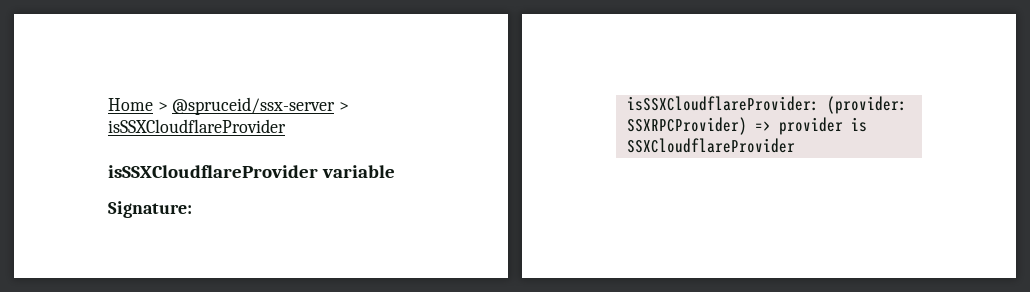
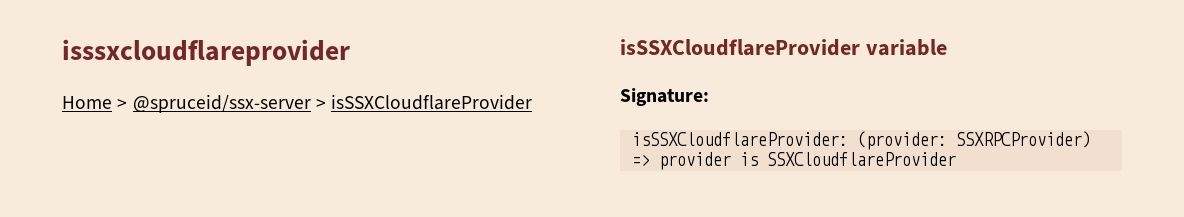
+ isssxcloudflareprovider

